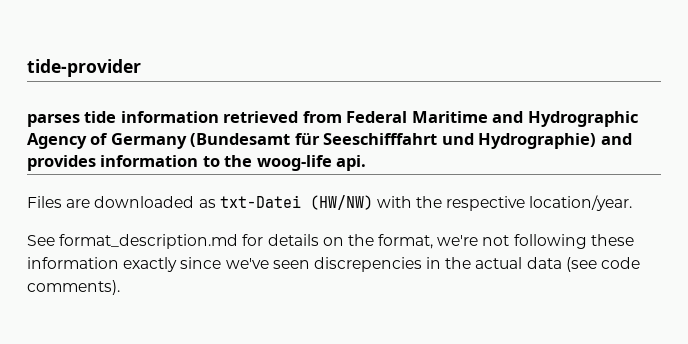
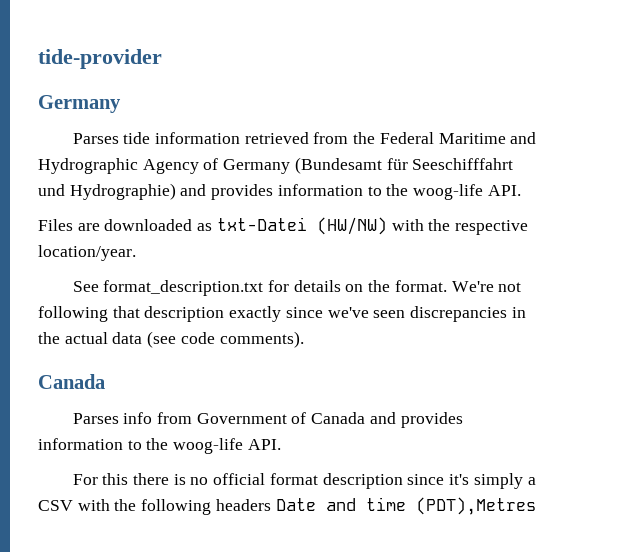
  tide-provider
- parses tide information retrieved from Federal Maritime and Hydrographic Agency of Germany (Bundesamt für Seeschifffahrt und Hydrographie) and provides information to the woog-life api.
+ Germany
+ Parses tide information retrieved from the Federal Maritime and Hydrographic Agency of Germany (Bundesamt für Seeschifffahrt und Hydrographie) and provides information to the woog-life API.
- See format_description.md for details on the format, we're not following these information exactly since we've seen discrepencies in the actual data (see code comments).
+ See format_description.txt for details on the format. We're not following that description exactly since we've seen discrepancies in the actual data (see code comments).
+ Canada
+ Parses info from Government of Canada and provides information to the woog-life API.
+ For this there is no official format description since it's simply a CSV with the following headers Date and time (PDT),Metres

